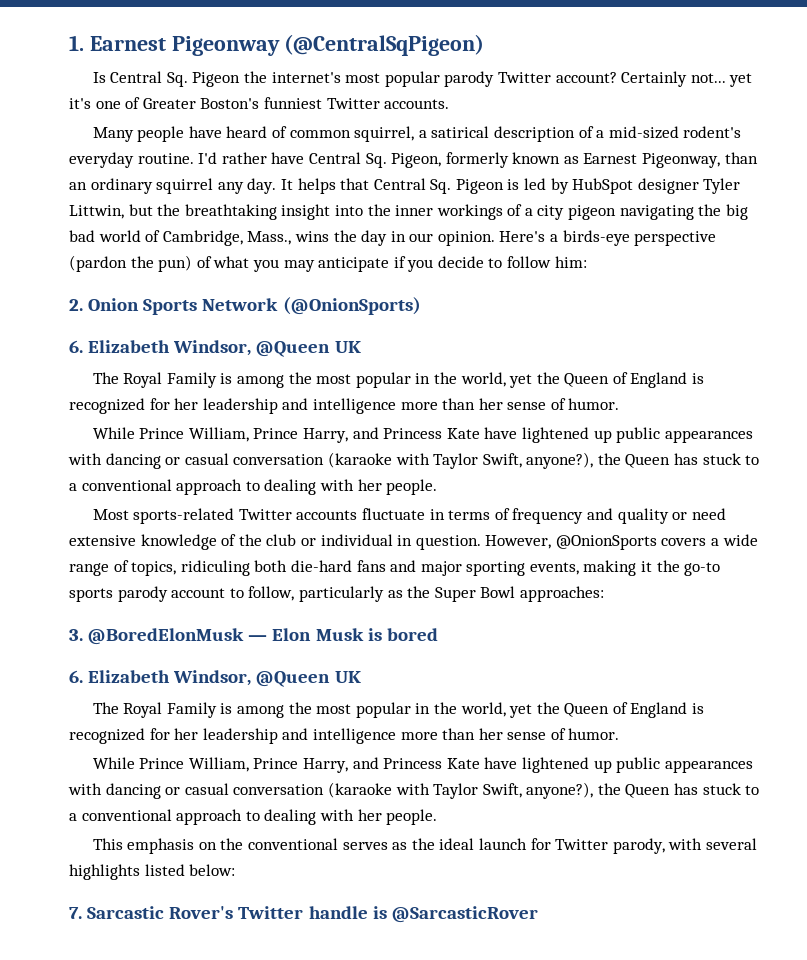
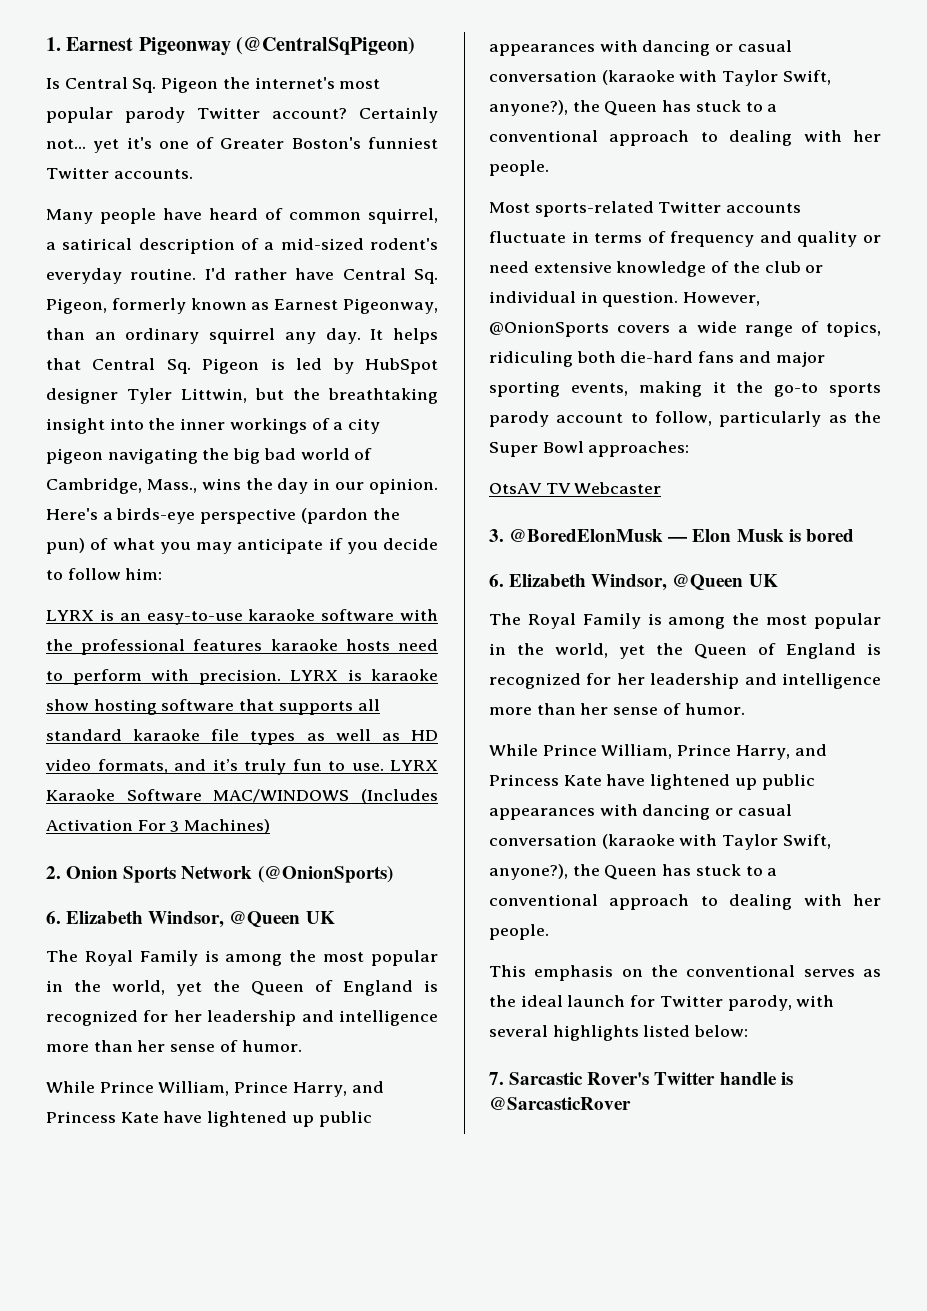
+ LYRX is an easy-to-use karaoke software with the professional features karaoke hosts need to perform with precision. LYRX is karaoke show hosting software that supports all standard karaoke file types as well as HD video formats, and it’s truly fun to use. LYRX Karaoke Software MAC/WINDOWS (Includes Activation For 3 Machines)
+ OtsAV TV Webcaster

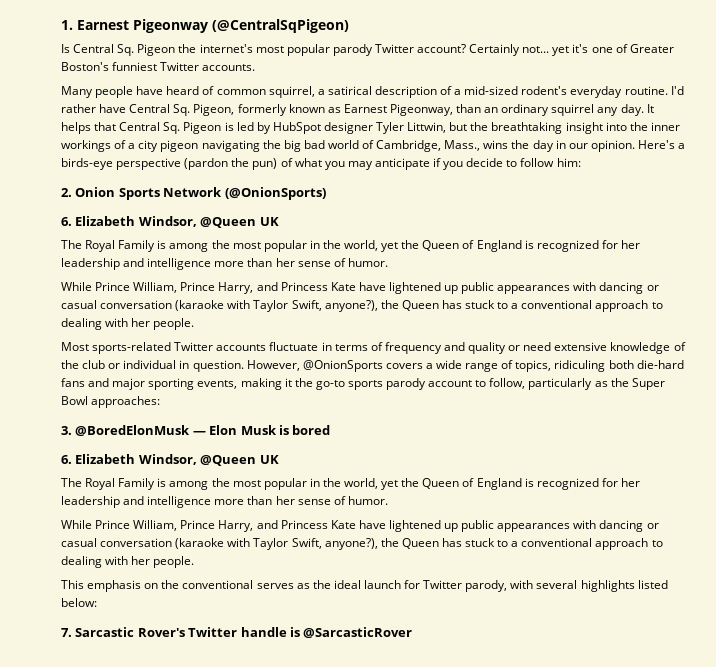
- LYRX is an easy-to-use karaoke software with the professional features karaoke hosts need to perform with precision. LYRX is karaoke show hosting software that supports all standard karaoke file types as well as HD video formats, and it’s truly fun to use. LYRX Karaoke Software MAC/WINDOWS (Includes Activation For 3 Machines)
- OtsAV TV Webcaster

